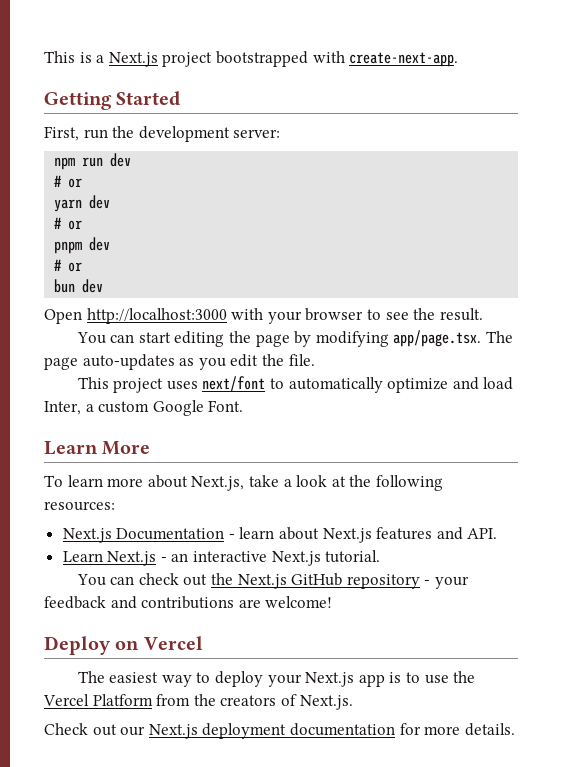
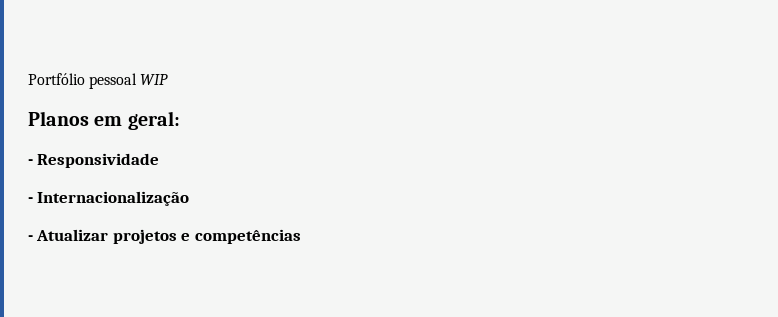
- This is a Next.js project bootstrapped with create-next-app.
- Getting Started
- First, run the development server:
- npm run dev
- # or
- yarn dev
- # or
- pnpm dev
- # or
- bun dev
- Open http://localhost:3000 with your browser to see the result.
- You can start editing the page by modifying app/page.tsx. The page auto-updates as you edit the file.
- This project uses next/font to automatically optimize and load Inter, a custom Google Font.
- Learn More
- To learn more about Next.js, take a look at the following resources:
- Next.js Documentation - learn about Next.js features and API.
- Learn Next.js - an interactive Next.js tutorial.
- You can check out the Next.js GitHub repository - your feedback and contributions are welcome!
- Deploy on Vercel
- The easiest way to deploy your Next.js app is to use the Vercel Platform from the creators of Next.js.
- Check out our Next.js deployment documentation for more details.
+ Portfólio pessoal WIP
+ Planos em geral:
+ - Responsividade
+ - Internacionalização
+ - Atualizar projetos e competências

